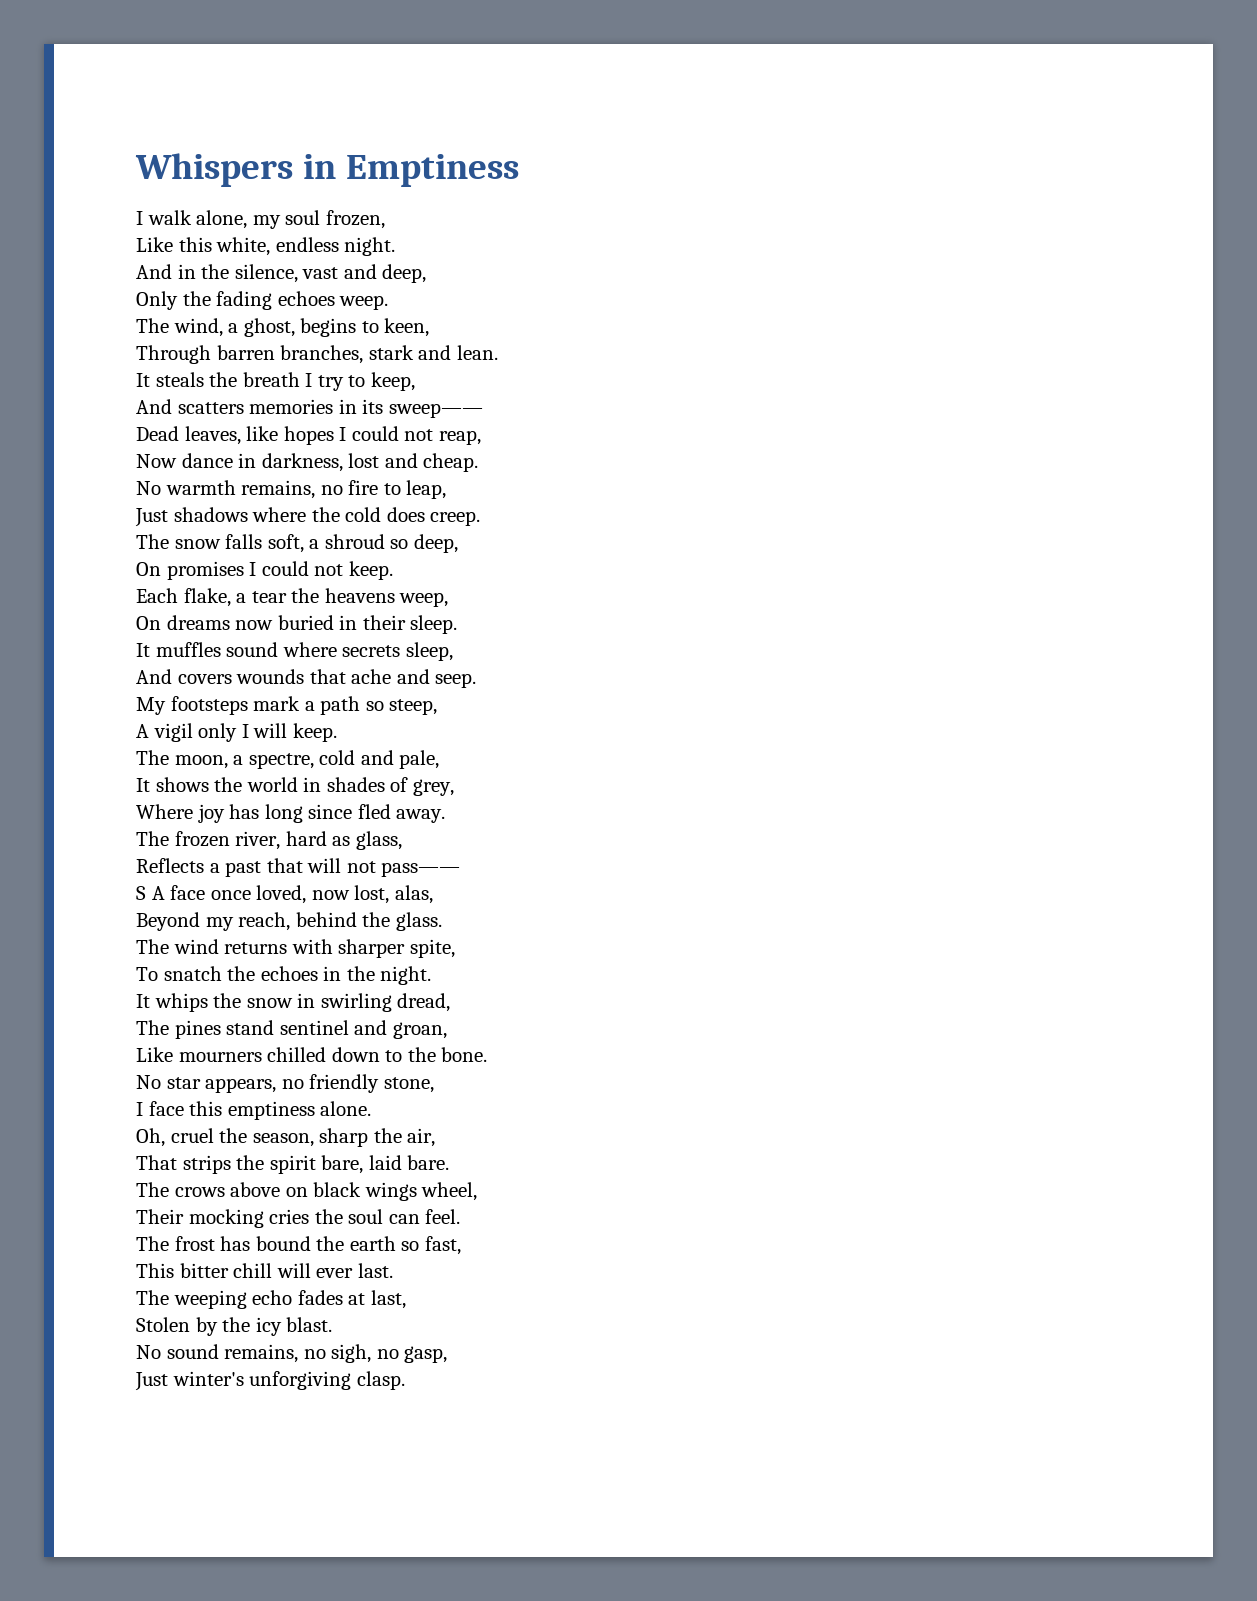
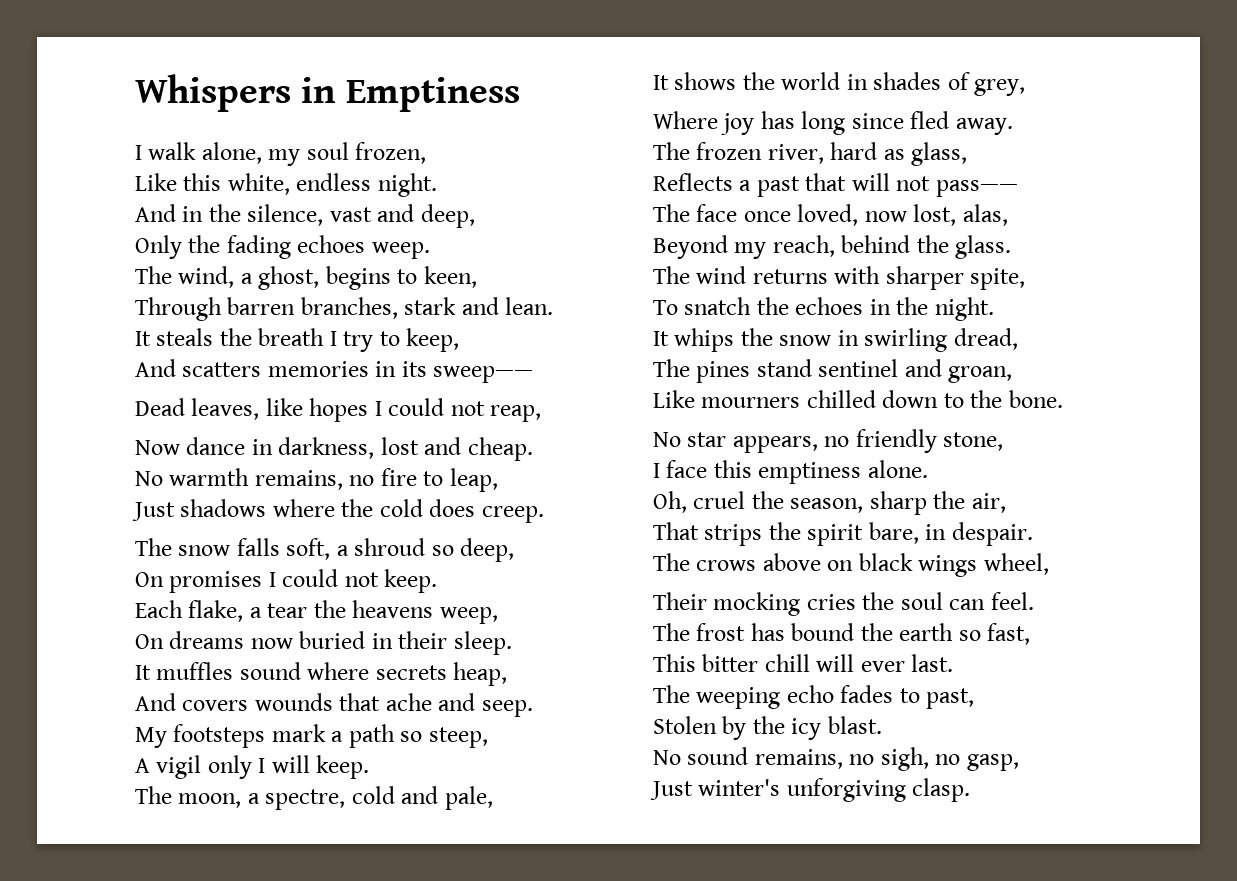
- It muffles sound where secrets sleep,
+ It muffles sound where secrets heap,
- S A face once loved, now lost, alas,
+ The face once loved, now lost, alas,
- That strips the spirit bare, laid bare.
+ That strips the spirit bare, in despair.
- The weeping echo fades at last,
+ The weeping echo fades to past,

